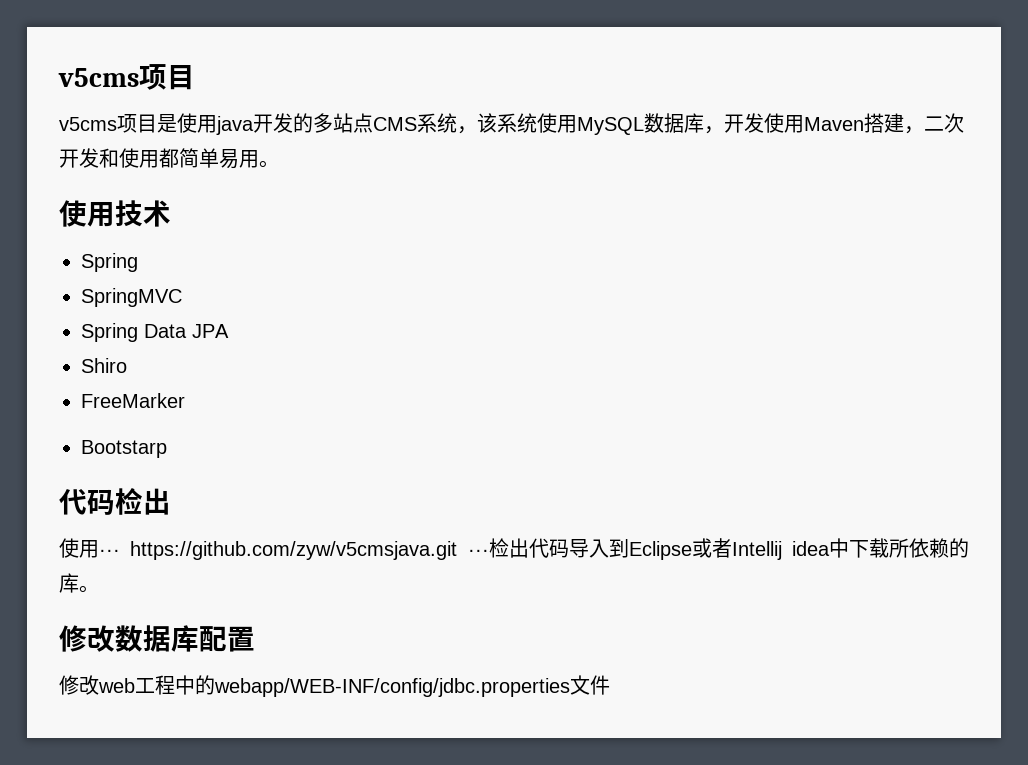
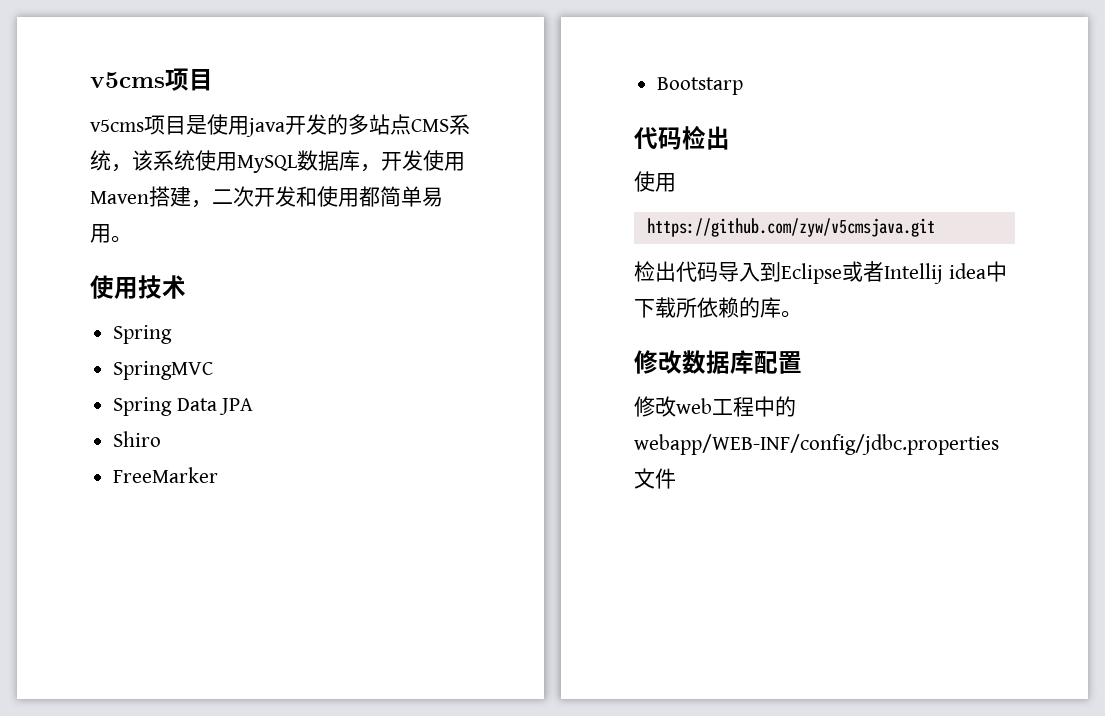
  代码检出
- 使用··· https://github.com/zyw/v5cmsjava.git ···检出代码导入到Eclipse或者Intellij idea中下载所依赖的库。
+ 使用
+ https://github.com/zyw/v5cmsjava.git
+ 检出代码导入到Eclipse或者Intellij idea中下载所依赖的库。

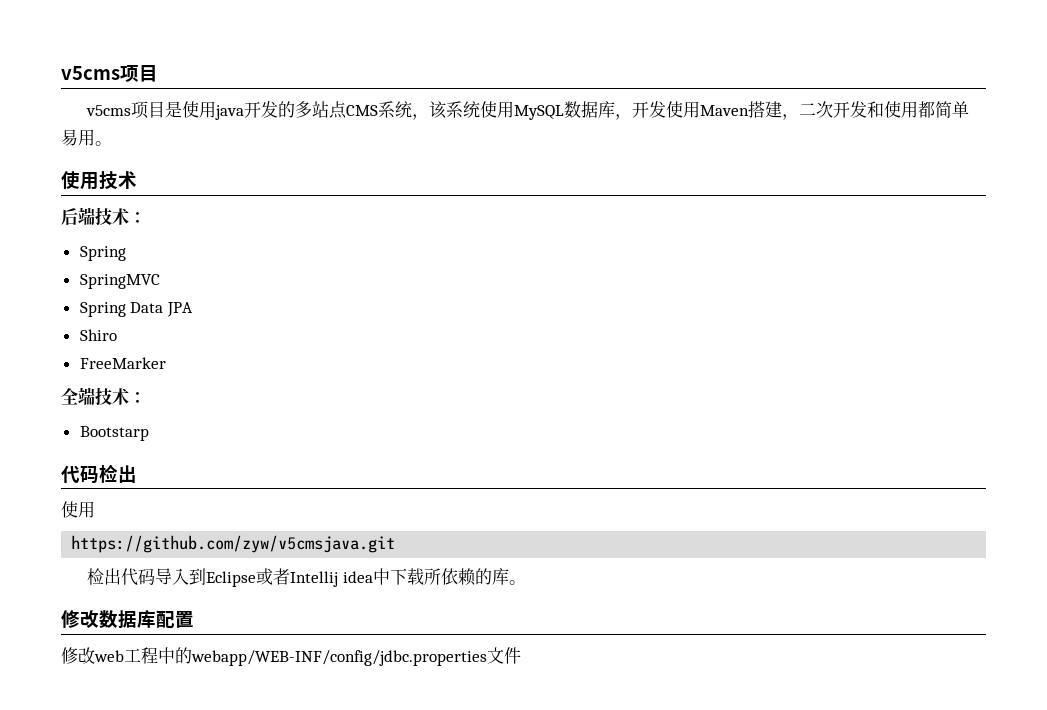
+ 后端技术：
+ 全端技术：

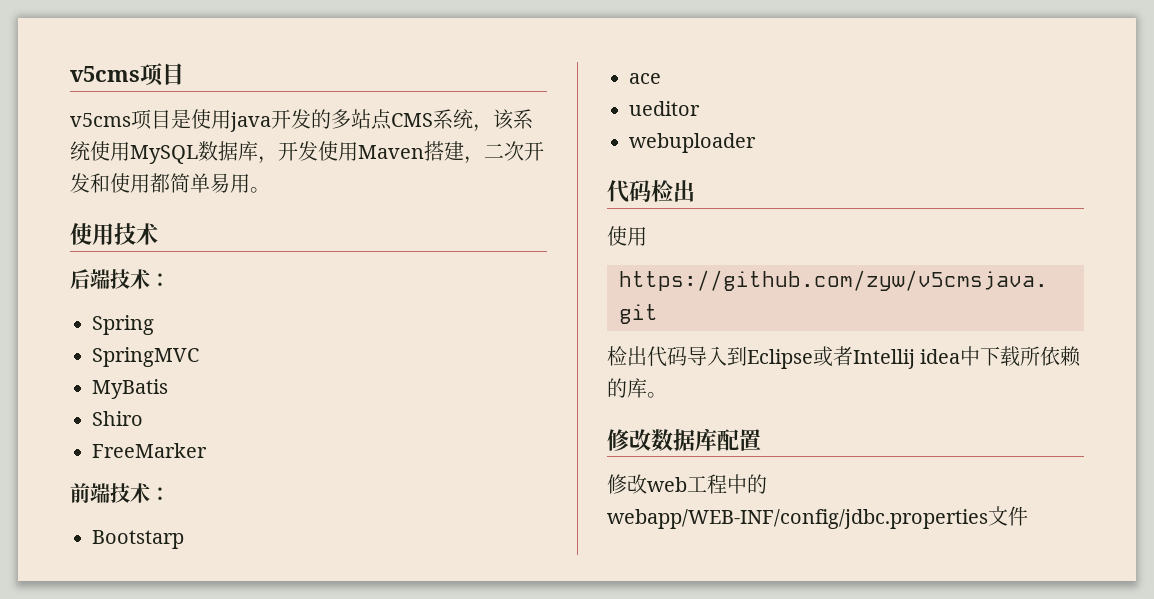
- Spring Data JPA
+ MyBatis
- 全端技术：
+ 前端技术：
+ ace
+ ueditor
+ webuploader

